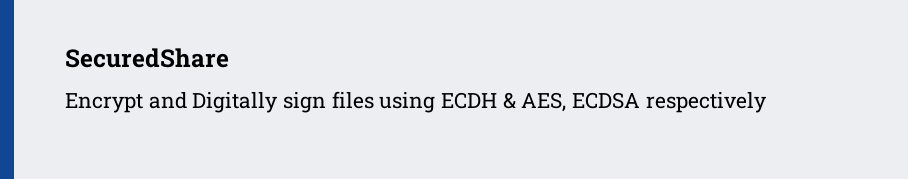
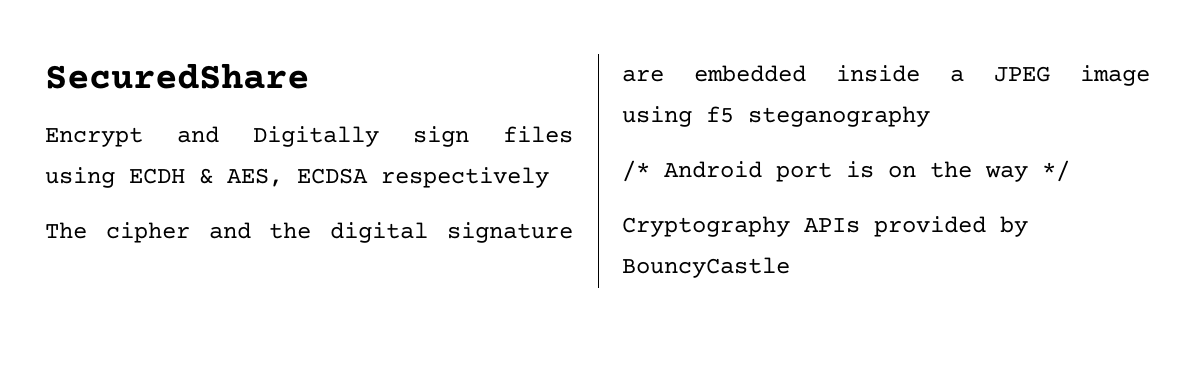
+ The cipher and the digital signature are embedded inside a JPEG image using f5 steganography
+ /* Android port is on the way */
+ Cryptography APIs provided by BouncyCastle

